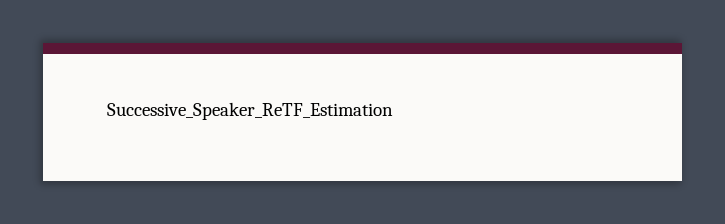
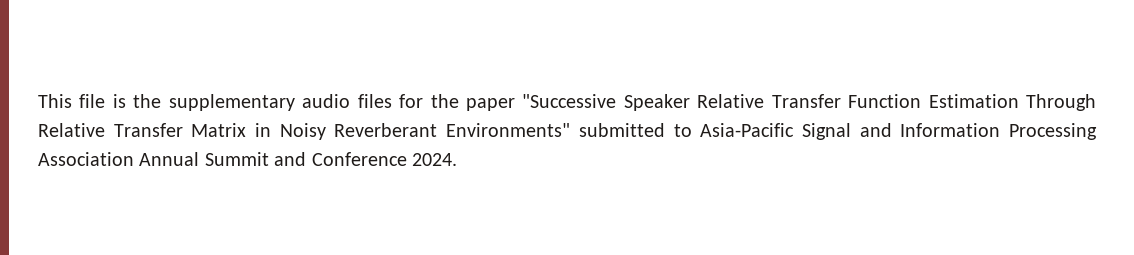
- Successive_Speaker_ReTF_Estimation
+ This file is the supplementary audio files for the paper "Successive Speaker Relative Transfer Function Estimation Through Relative Transfer Matrix in Noisy Reverberant Environments" submitted to Asia-Pacific Signal and Information Processing Association Annual Summit and Conference 2024.

